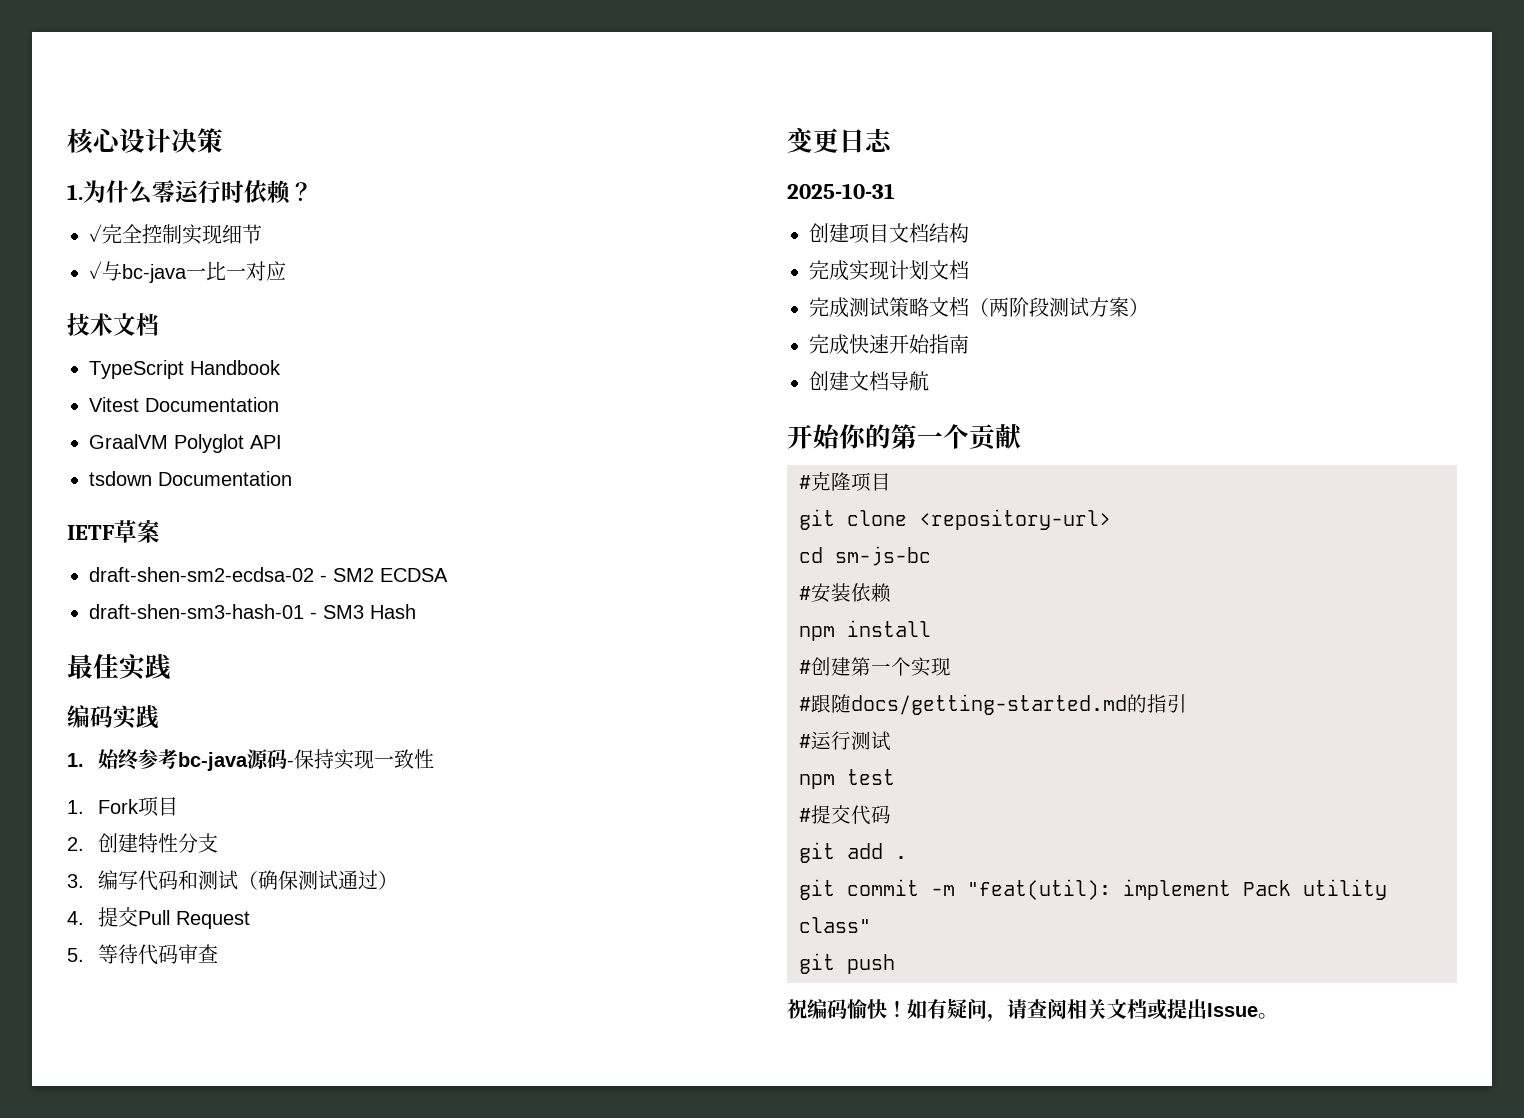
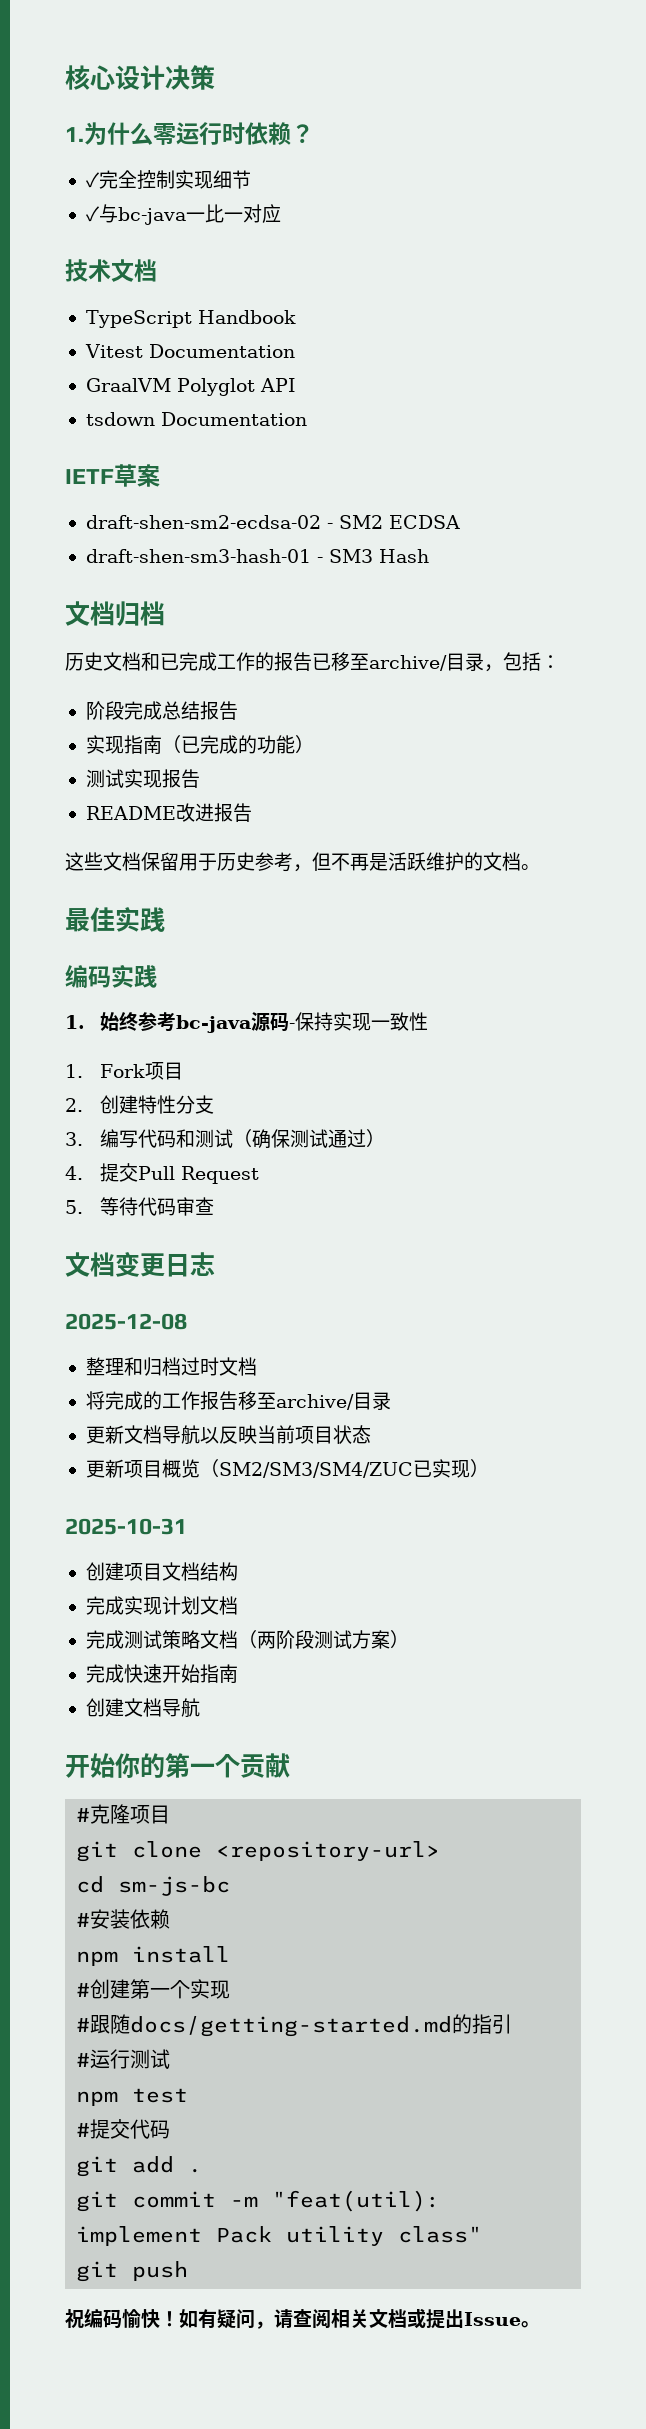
+ 文档归档
+ 历史文档和已完成工作的报告已移至archive/目录，包括：
+ 阶段完成总结报告
+ 实现指南（已完成的功能）
+ 测试实现报告
+ README改进报告
+ 这些文档保留用于历史参考，但不再是活跃维护的文档。
- 变更日志
+ 文档变更日志
+ 2025-12-08
+ 整理和归档过时文档
+ 将完成的工作报告移至archive/目录
+ 更新文档导航以反映当前项目状态
+ 更新项目概览（SM2/SM3/SM4/ZUC已实现）

